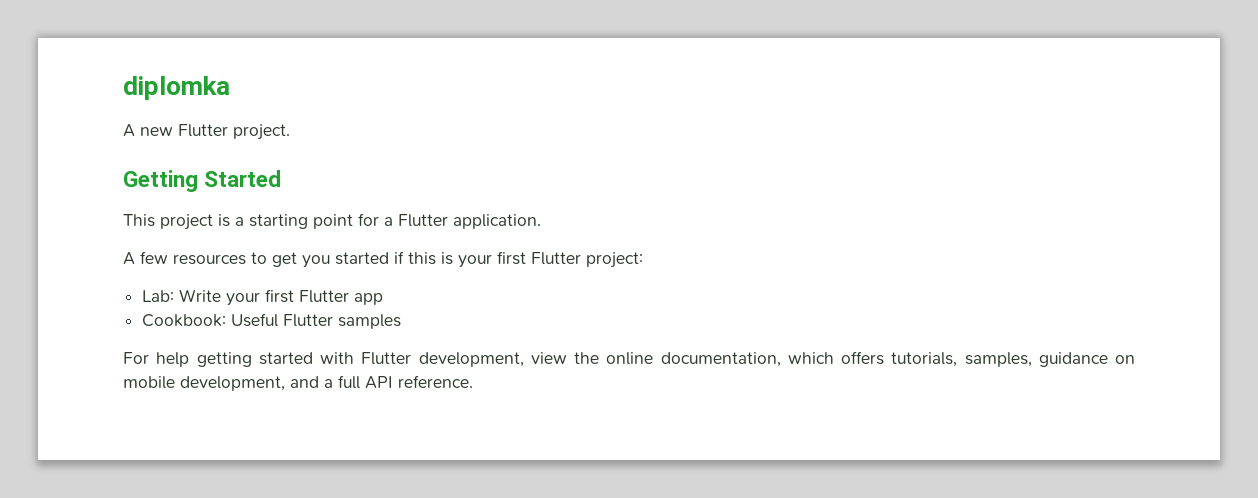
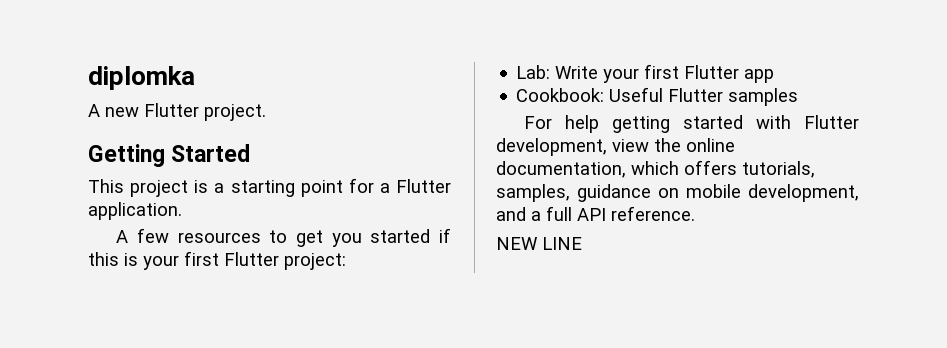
+ NEW LINE

